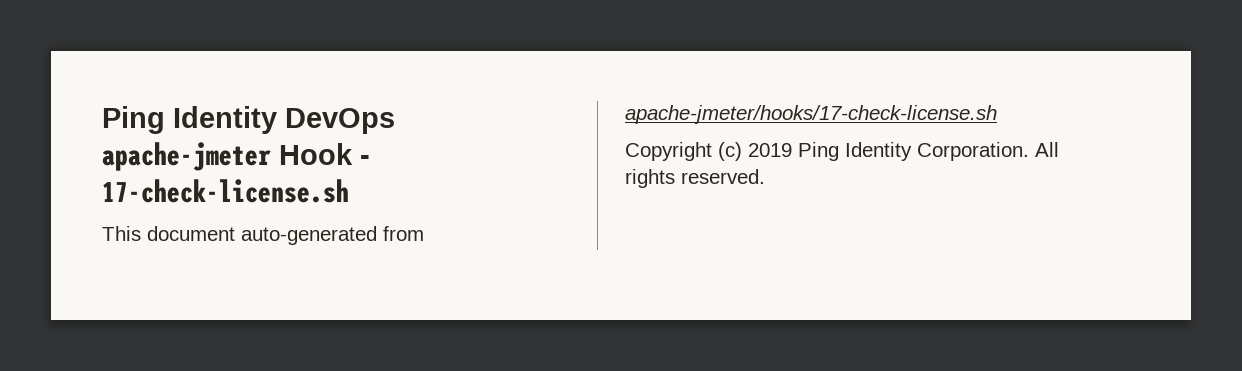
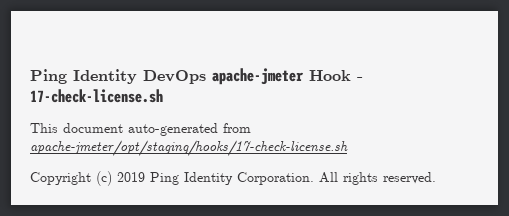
- This document auto-generated from apache-jmeter/hooks/17-check-license.sh
+ This document auto-generated from apache-jmeter/opt/staging/hooks/17-check-license.sh

